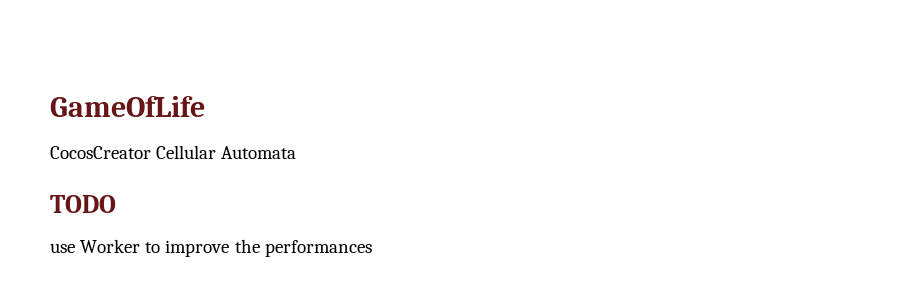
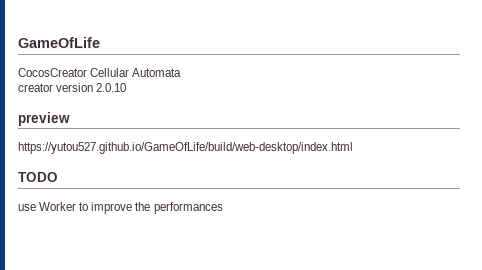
+ creator version 2.0.10
+ preview
+ https://yutou527.github.io/GameOfLife/build/web-desktop/index.html

